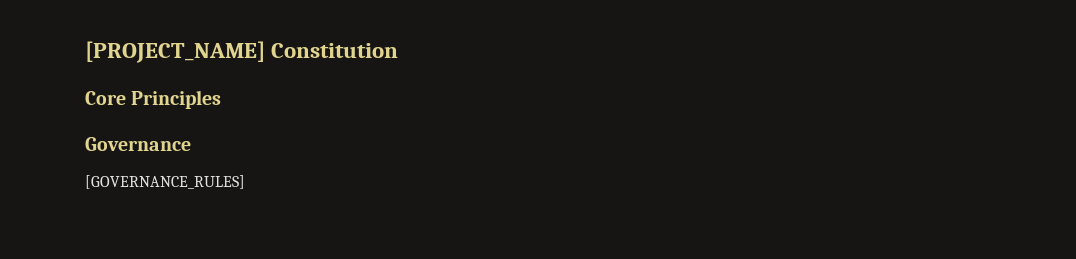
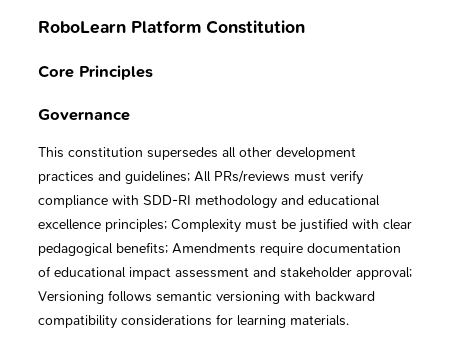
- [PROJECT_NAME] Constitution
+ RoboLearn Platform Constitution
- [GOVERNANCE_RULES]
+ This constitution supersedes all other development practices and guidelines; All PRs/reviews must verify compliance with SDD-RI methodology and educational excellence principles; Complexity must be justified with clear pedagogical benefits; Amendments require documentation of educational impact assessment and stakeholder approval; Versioning follows semantic versioning with backward compatibility considerations for learning materials.

